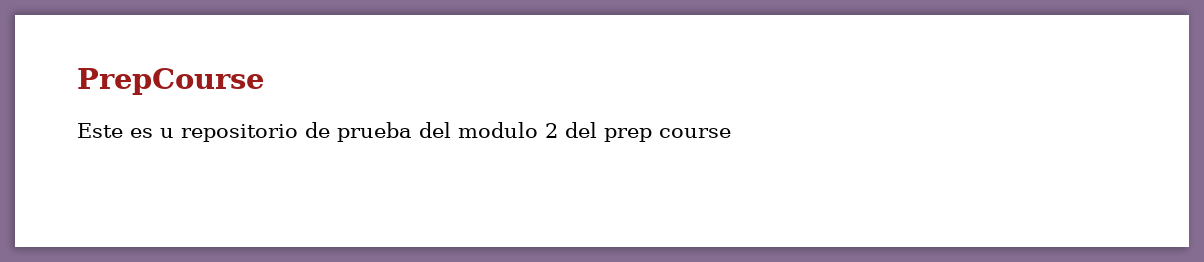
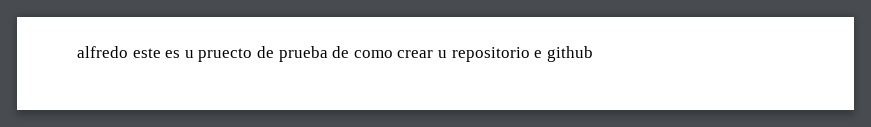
- PrepCourse
- Este es u repositorio de prueba del modulo 2 del prep course
+ alfredo este es u pruecto de prueba de como crear u repositorio e github

